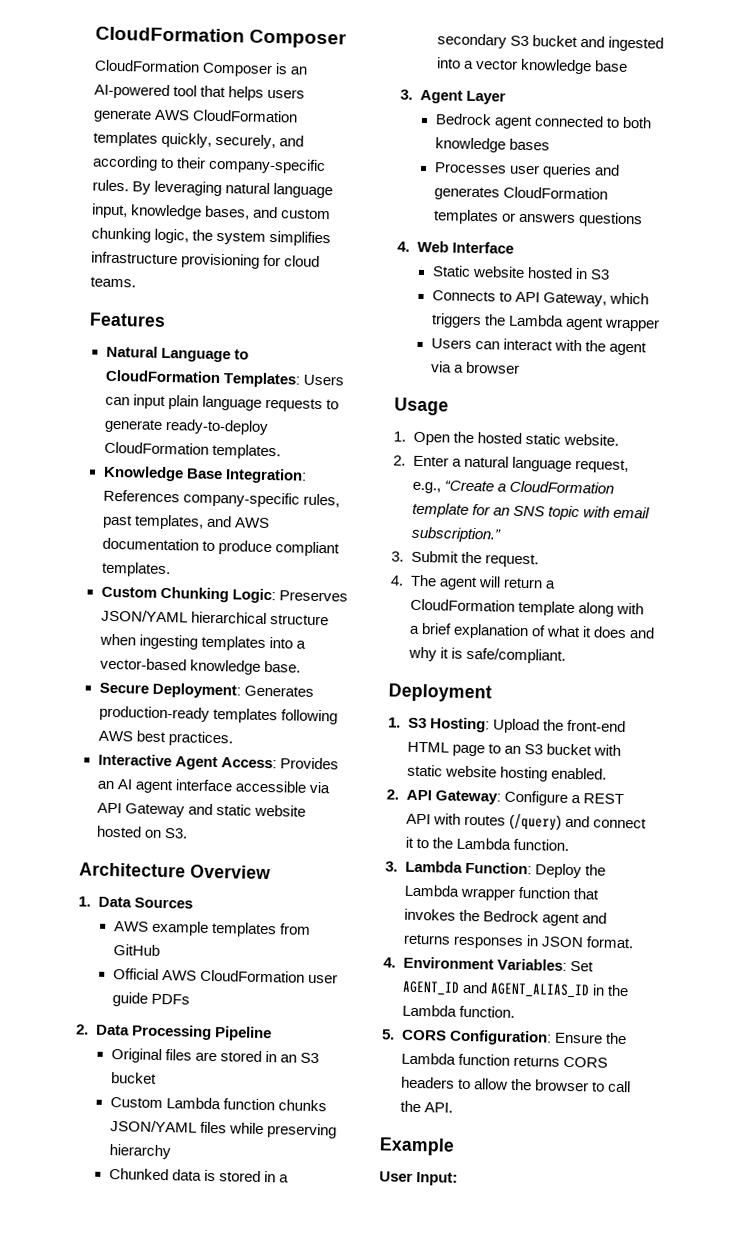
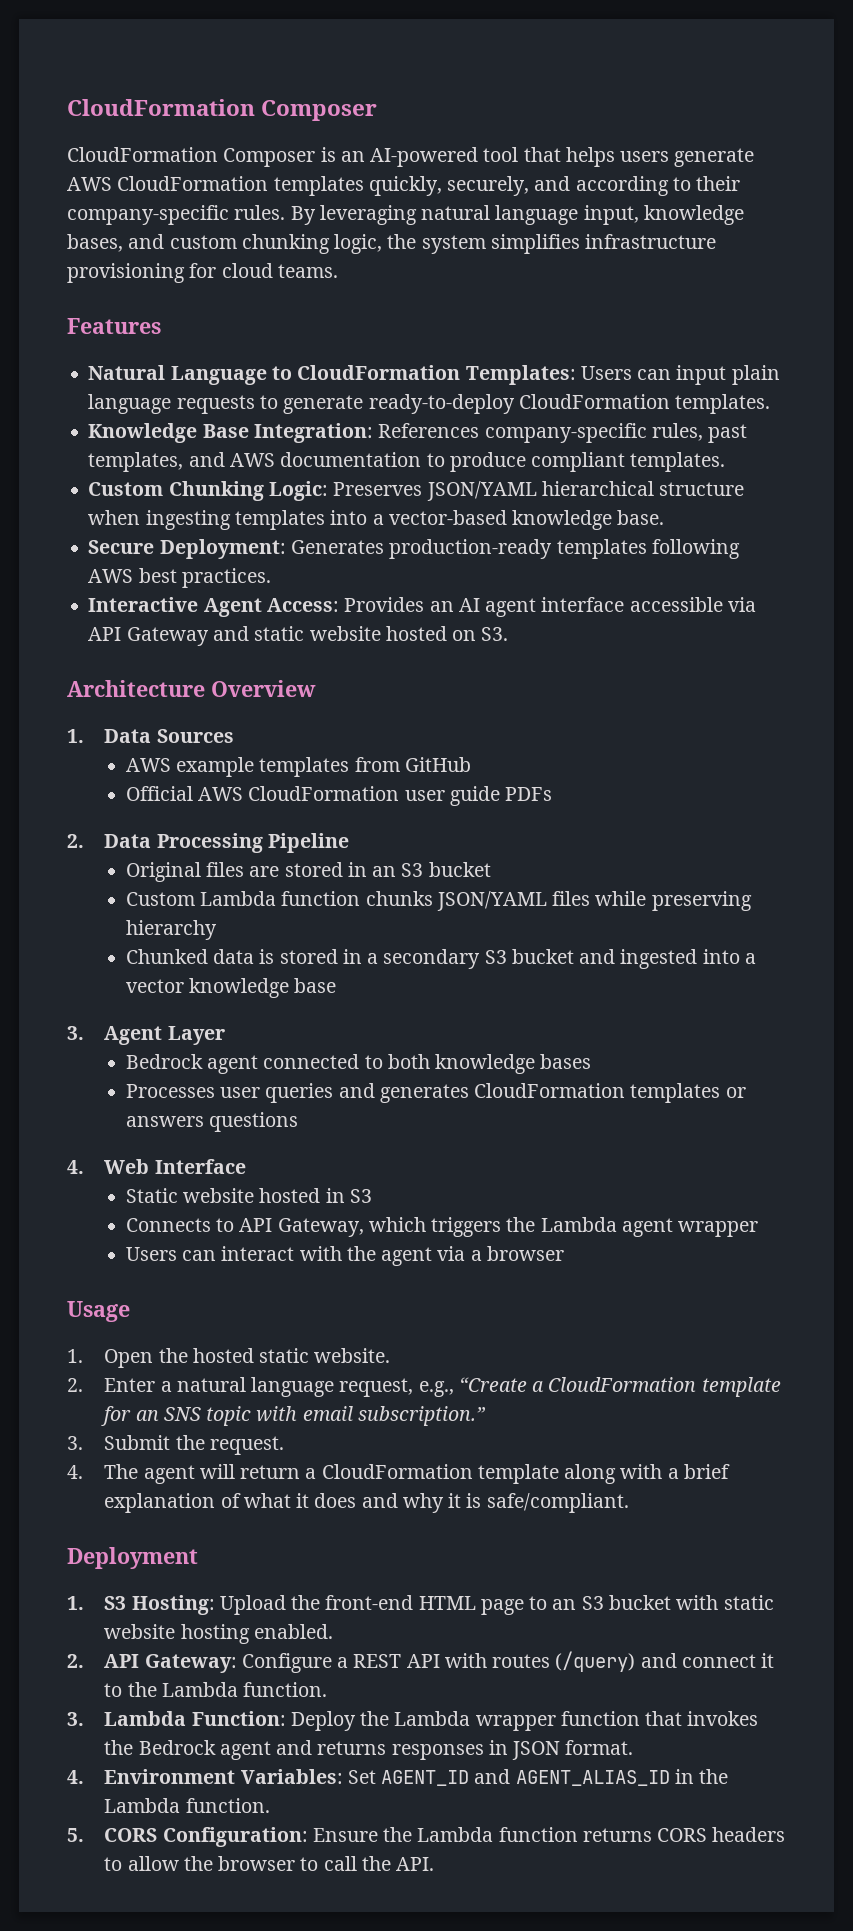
- Example
- User Input:

